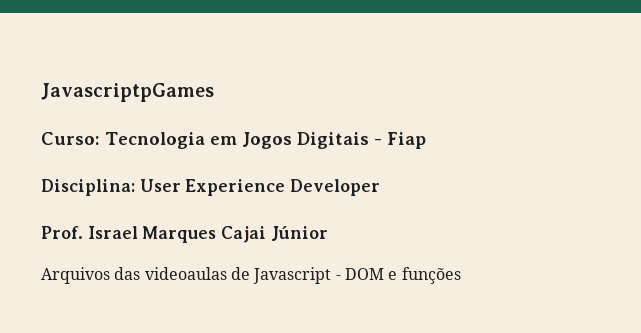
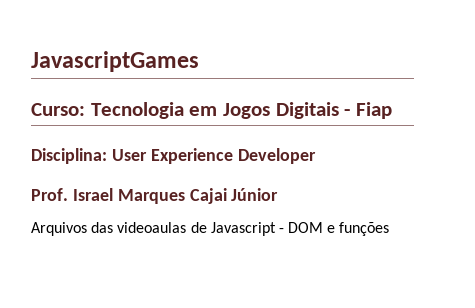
- JavascriptpGames
+ JavascriptGames

